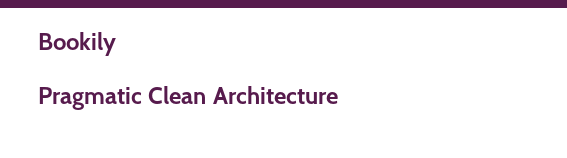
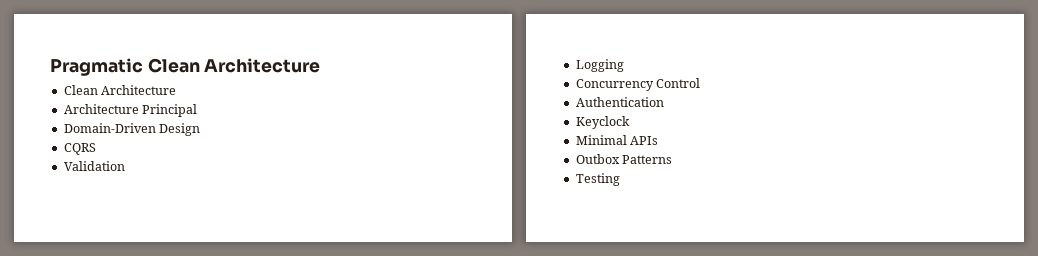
- Bookily
  Pragmatic Clean Architecture
+ Clean Architecture
+ Architecture Principal
+ Domain-Driven Design
+ CQRS
+ Validation
+ Logging
+ Concurrency Control
+ Authentication
+ Keyclock
+ Minimal APIs
+ Outbox Patterns
+ Testing

